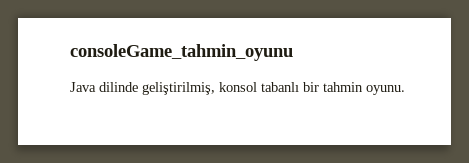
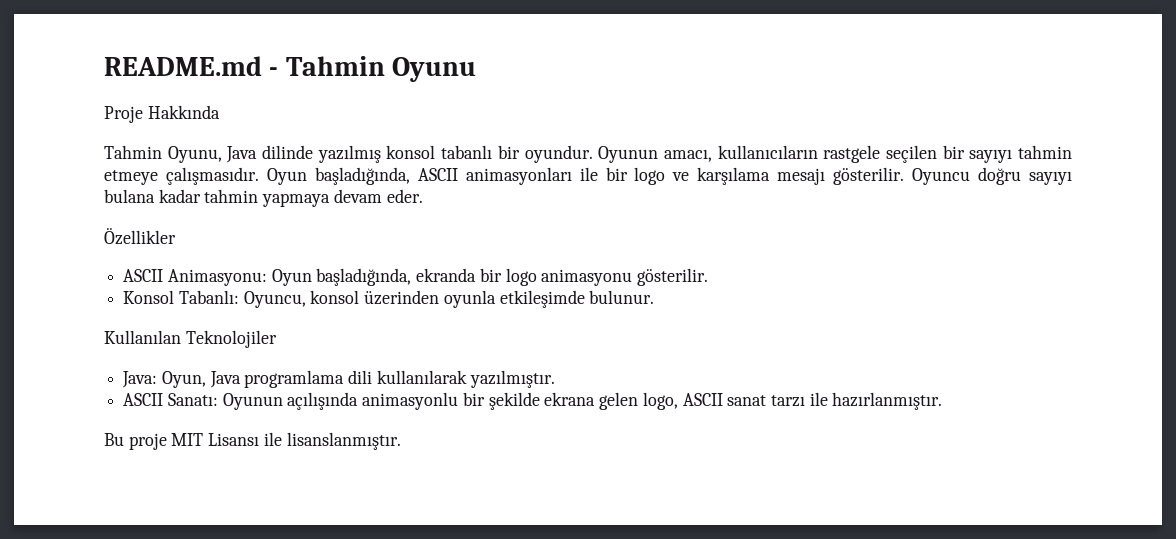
- consoleGame_tahmin_oyunu
- Java dilinde geliştirilmiş, konsol tabanlı bir tahmin oyunu.
+ README.md - Tahmin Oyunu
+ Proje Hakkında
+ Tahmin Oyunu, Java dilinde yazılmış konsol tabanlı bir oyundur. Oyunun amacı, kullanıcıların rastgele seçilen bir sayıyı tahmin etmeye çalışmasıdır. Oyun başladığında, ASCII animasyonları ile bir logo ve karşılama mesajı gösterilir. Oyuncu doğru sayıyı bulana kadar tahmin yapmaya devam eder.
+ Özellikler
+ ASCII Animasyonu: Oyun başladığında, ekranda bir logo animasyonu gösterilir.
+ Konsol Tabanlı: Oyuncu, konsol üzerinden oyunla etkileşimde bulunur.
+ Kullanılan Teknolojiler
+ Java: Oyun, Java programlama dili kullanılarak yazılmıştır.
+ ASCII Sanatı: Oyunun açılışında animasyonlu bir şekilde ekrana gelen logo, ASCII sanat tarzı ile hazırlanmıştır.
+ Bu proje MIT Lisansı ile lisanslanmıştır.

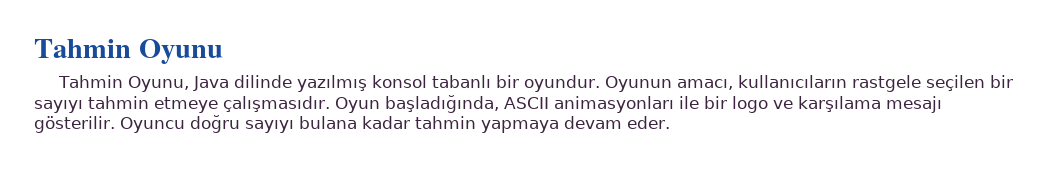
- README.md - Tahmin Oyunu
+ Tahmin Oyunu
- Proje Hakkında
- Özellikler
- ASCII Animasyonu: Oyun başladığında, ekranda bir logo animasyonu gösterilir.
- Konsol Tabanlı: Oyuncu, konsol üzerinden oyunla etkileşimde bulunur.
- Kullanılan Teknolojiler
- Java: Oyun, Java programlama dili kullanılarak yazılmıştır.
- ASCII Sanatı: Oyunun açılışında animasyonlu bir şekilde ekrana gelen logo, ASCII sanat tarzı ile hazırlanmıştır.
- Bu proje MIT Lisansı ile lisanslanmıştır.

